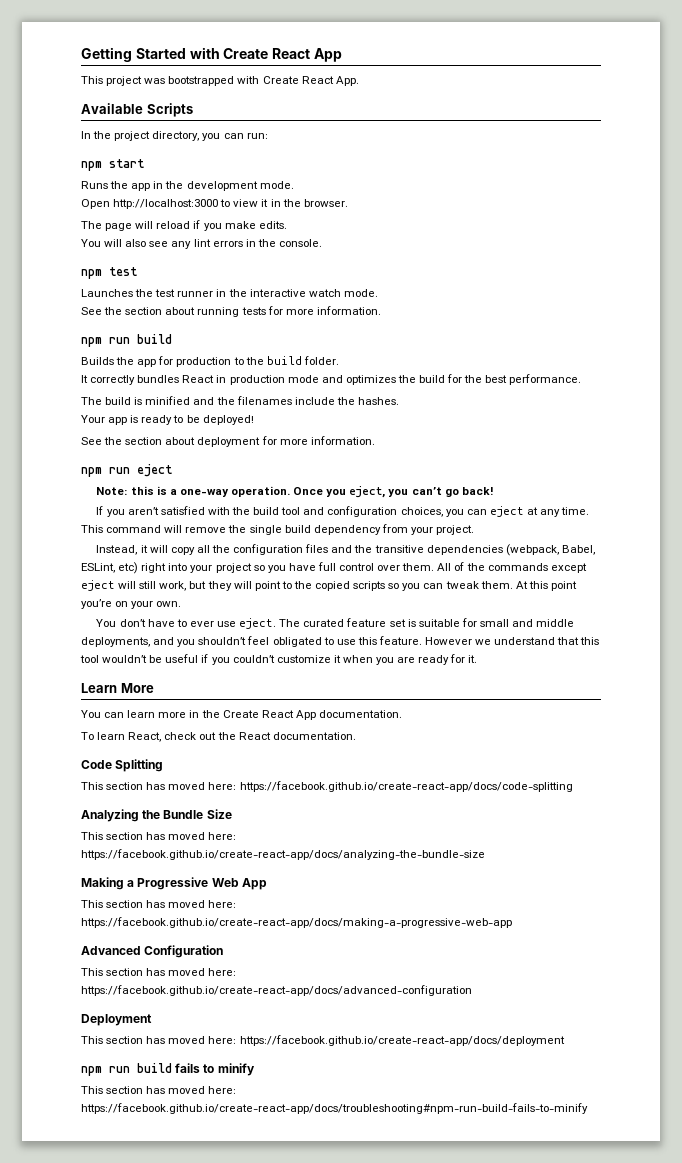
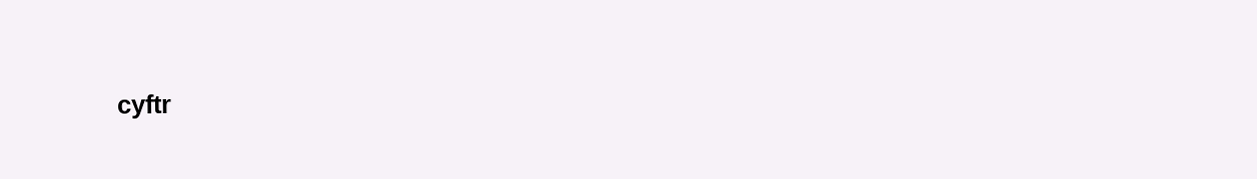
- Getting Started with Create React App
- This project was bootstrapped with Create React App.
- Available Scripts
- In the project directory, you can run:
- npm start
- Runs the app in the development mode.
- Open http://localhost:3000 to view it in the browser.
- The page will reload if you make edits.
- You will also see any lint errors in the console.
- npm test
- Launches the test runner in the interactive watch mode.
- See the section about running tests for more information.
- npm run build
- Builds the app for production to the build folder.
- It correctly bundles React in production mode and optimizes the build for the best performance.
- The build is minified and the filenames include the hashes.
- Your app is ready to be deployed!
- See the section about deployment for more information.
- npm run eject
- Note: this is a one-way operation. Once you eject, you can’t go back!
- If you aren’t satisfied with the build tool and configuration choices, you can eject at any time. This command will remove the single build dependency from your project.
- Instead, it will copy all the configuration files and the transitive dependencies (webpack, Babel, ESLint, etc) right into your project so you have full control over them. All of the commands except eject will still work, but they will point to the copied scripts so you can tweak them. At this point you’re on your own.
- You don’t have to ever use eject. The curated feature set is suitable for small and middle deployments, and you shouldn’t feel obligated to use this feature. However we understand that this tool wouldn’t be useful if you couldn’t customize it when you are ready for it.
- Learn More
- You can learn more in the Create React App documentation.
- To learn React, check out the React documentation.
- Code Splitting
- This section has moved here: https://facebook.github.io/create-react-app/docs/code-splitting
- Analyzing the Bundle Size
- This section has moved here: https://facebook.github.io/create-react-app/docs/analyzing-the-bundle-size
- Making a Progressive Web App
- This section has moved here: https://facebook.github.io/create-react-app/docs/making-a-progressive-web-app
- Advanced Configuration
- This section has moved here: https://facebook.github.io/create-react-app/docs/advanced-configuration
- Deployment
- This section has moved here: https://facebook.github.io/create-react-app/docs/deployment
- npm run build fails to minify
- This section has moved here: https://facebook.github.io/create-react-app/docs/troubleshooting#npm-run-build-fails-to-minify
+ cyftr

